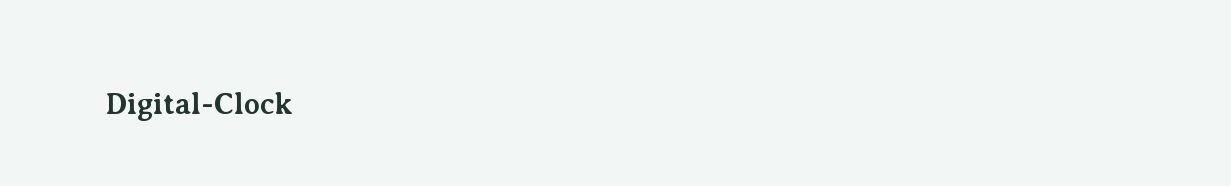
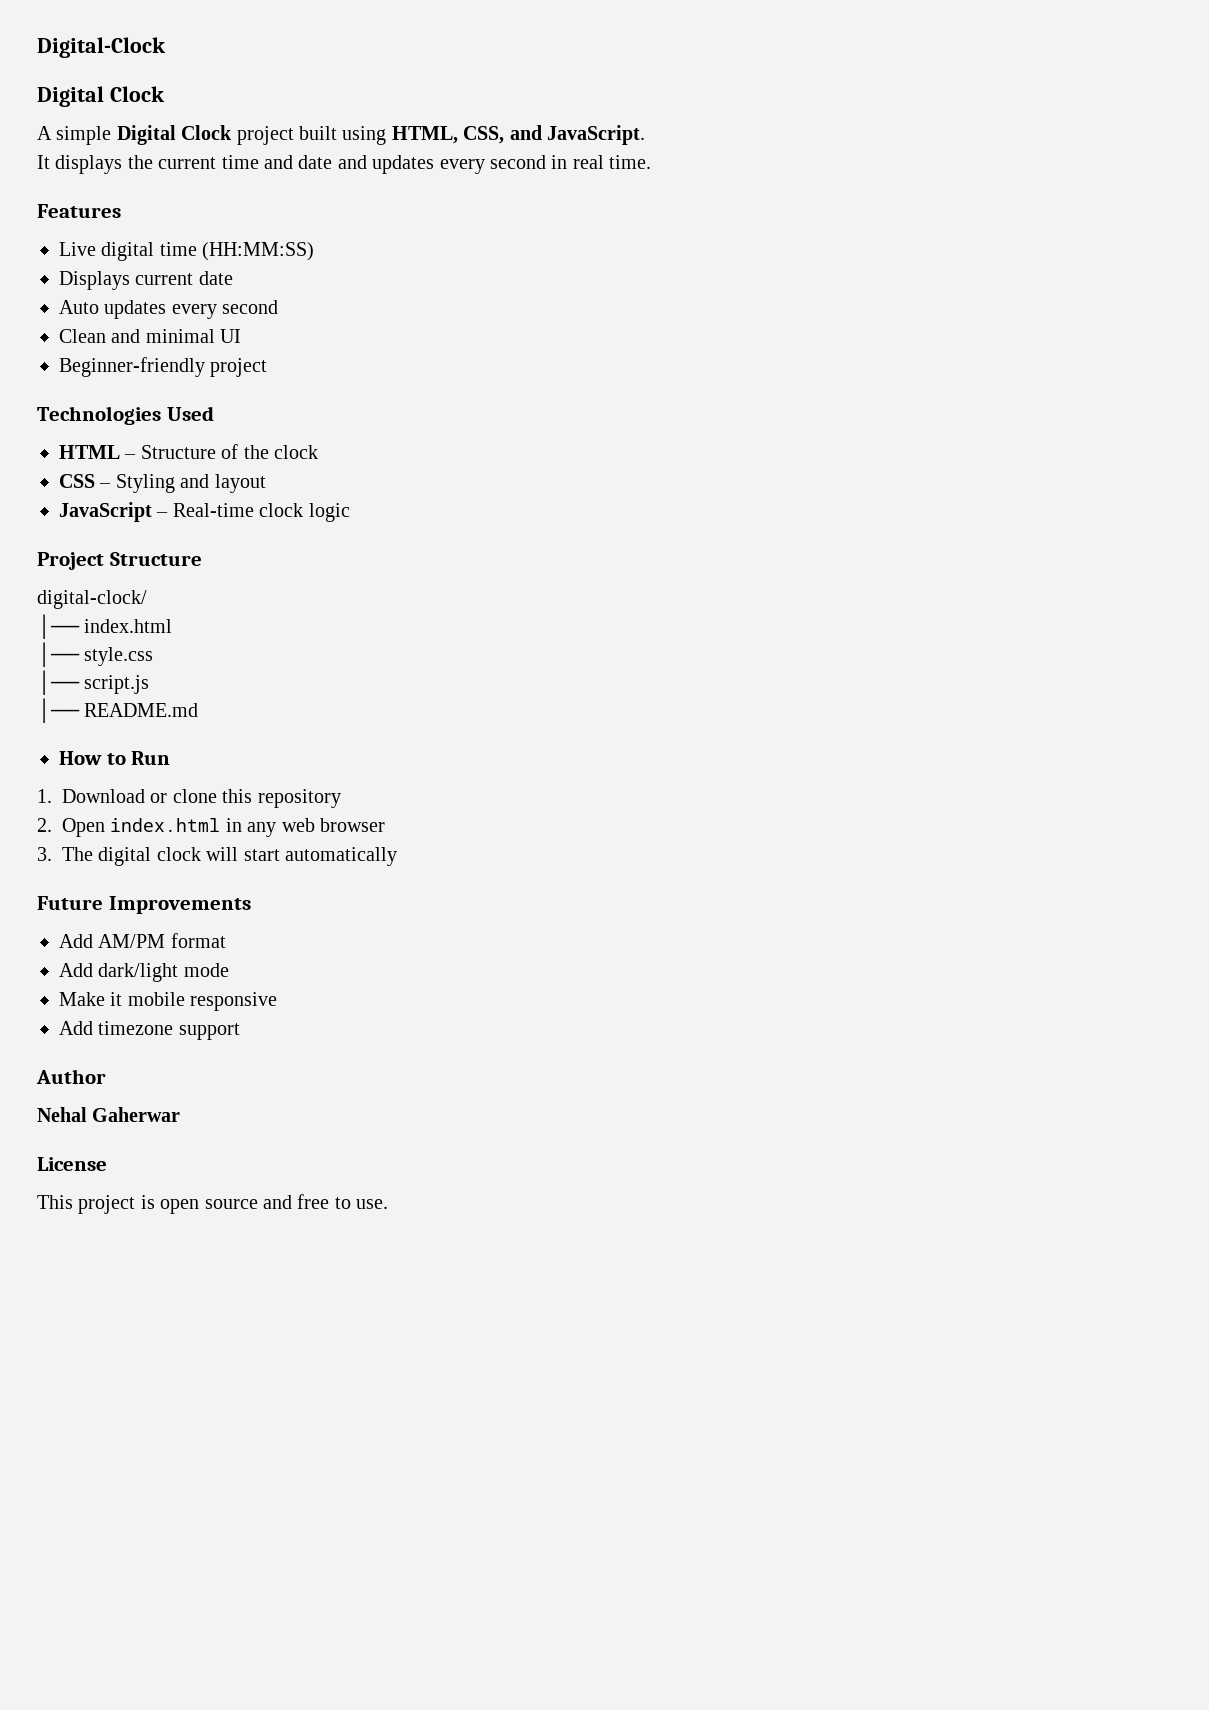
  Digital-Clock
+ Digital Clock
+ A simple Digital Clock project built using HTML, CSS, and JavaScript.
+ It displays the current time and date and updates every second in real time.
+ Features
+ Live digital time (HH:MM:SS)
+ Displays current date
+ Auto updates every second
+ Clean and minimal UI
+ Beginner-friendly project
+ Technologies Used
+ HTML – Structure of the clock
+ CSS – Styling and layout
+ JavaScript – Real-time clock logic
+ Project Structure
+ digital-clock/
+ │── index.html
+ │── style.css
+ │── script.js
+ │── README.md
+ How to Run
+ 1. Download or clone this repository
+ 2. Open index.html in any web browser
+ 3. The digital clock will start automatically
+ Future Improvements
+ Add AM/PM format
+ Add dark/light mode
+ Make it mobile responsive
+ Add timezone support
+ Author
+ Nehal Gaherwar
+ License
+ This project is open source and free to use.

